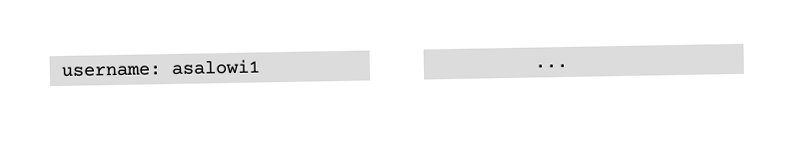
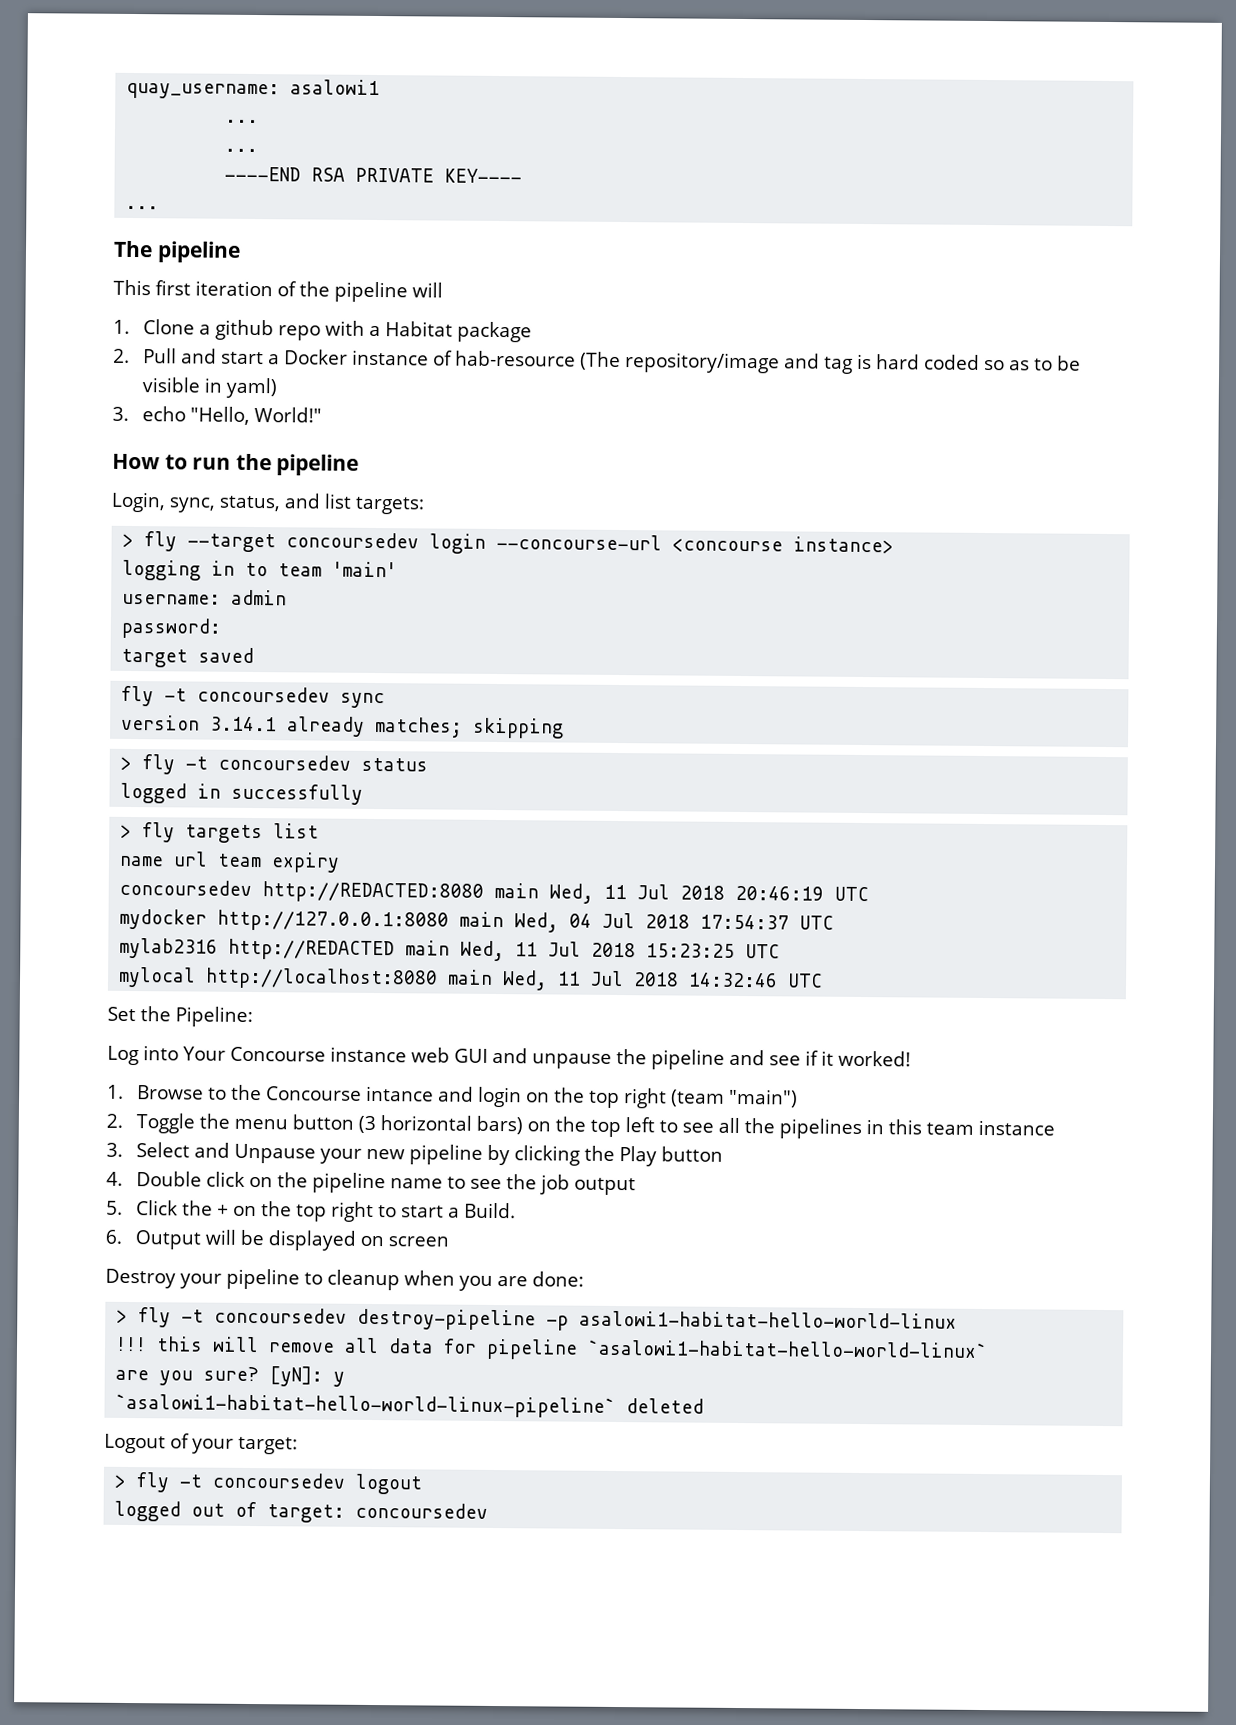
- username: asalowi1
+ quay_username: asalowi1
  ...
+ ...
+ ----END RSA PRIVATE KEY----
+ ...
+ The pipeline
+ This first iteration of the pipeline will
+ 1. Clone a github repo with a Habitat package
+ 2. Pull and start a Docker instance of hab-resource (The repository/image and tag is hard coded so as to be visible in yaml)
+ 3. echo "Hello, World!"
+ How to run the pipeline
+ Login, sync, status, and list targets:
+ > fly --target concoursedev login --concourse-url <concourse instance>
+ logging in to team 'main'
+ username: admin
+ password:
+ target saved
+ fly -t concoursedev sync
+ version 3.14.1 already matches; skipping
+ > fly -t concoursedev status
+ logged in successfully
+ > fly targets list
+ name url team expiry
+ concoursedev http://REDACTED:8080 main Wed, 11 Jul 2018 20:46:19 UTC
+ mydocker http://127.0.0.1:8080 main Wed, 04 Jul 2018 17:54:37 UTC
+ mylab2316 http://REDACTED main Wed, 11 Jul 2018 15:23:25 UTC
+ mylocal http://localhost:8080 main Wed, 11 Jul 2018 14:32:46 UTC
+ Set the Pipeline:
+ Log into Your Concourse instance web GUI and unpause the pipeline and see if it worked!
+ 1. Browse to the Concourse intance and login on the top right (team "main")
+ 2. Toggle the menu button (3 horizontal bars) on the top left to see all the pipelines in this team instance
+ 3. Select and Unpause your new pipeline by clicking the Play button
+ 4. Double click on the pipeline name to see the job output
+ 5. Click the + on the top right to start a Build.
+ 6. Output will be displayed on screen
+ Destroy your pipeline to cleanup when you are done:
+ > fly -t concoursedev destroy-pipeline -p asalowi1-habitat-hello-world-linux
+ !!! this will remove all data for pipeline `asalowi1-habitat-hello-world-linux`
+ are you sure? [yN]: y
+ `asalowi1-habitat-hello-world-linux-pipeline` deleted
+ Logout of your target:
+ > fly -t concoursedev logout
+ logged out of target: concoursedev

